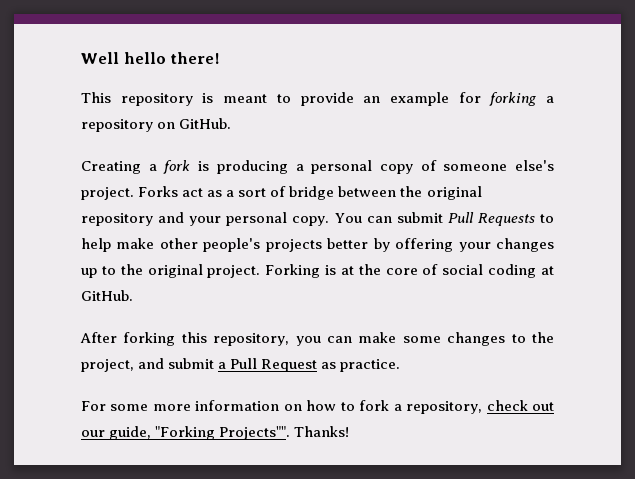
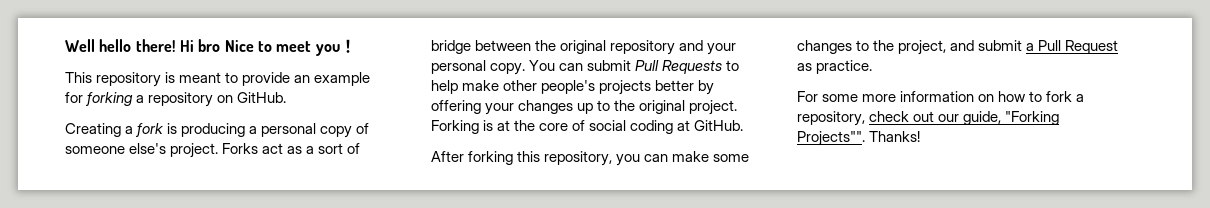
+ Hi bro Nice to meet you！

